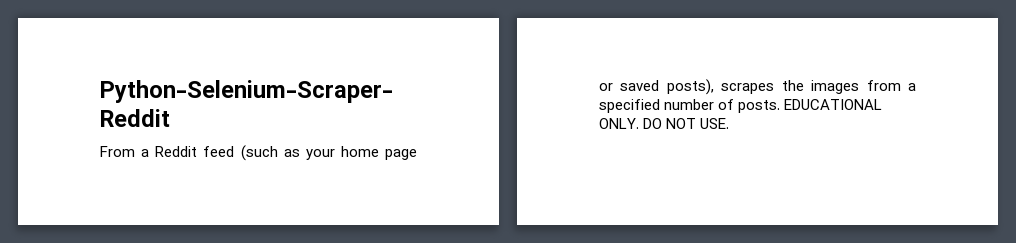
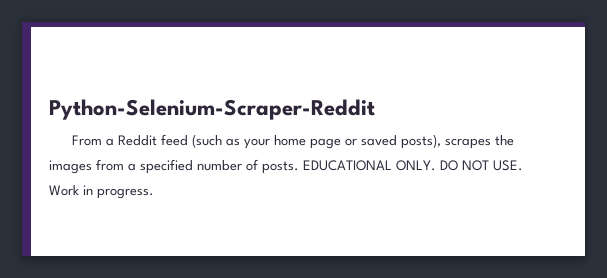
- DO NOT USE.
+ DO NOT USE. Work in progress.

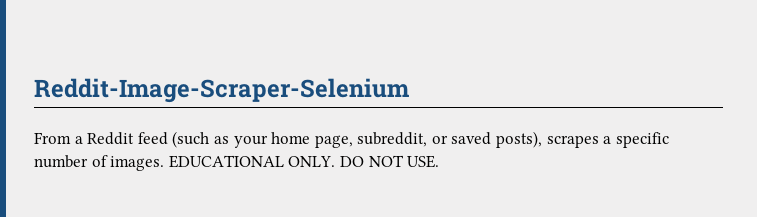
- Python-Selenium-Scraper-Reddit
+ Reddit-Image-Scraper-Selenium
- From a Reddit feed (such as your home page or saved posts), scrapes the images from a specified number of posts.
+ From a Reddit feed (such as your home page, subreddit, or saved posts), scrapes a specific number of images.
- DO NOT USE. Work in progress.
+ DO NOT USE.

